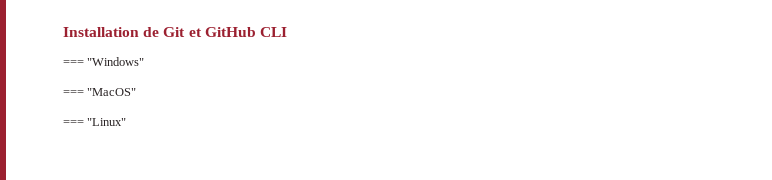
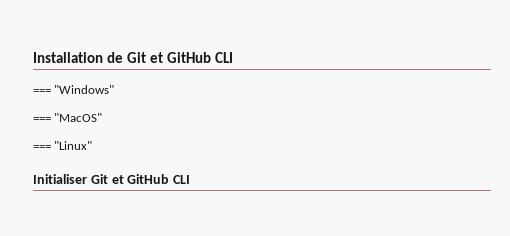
+ Initialiser Git et GitHub CLI

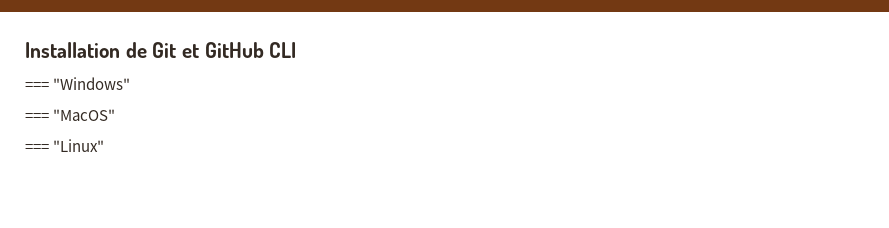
- Initialiser Git et GitHub CLI

